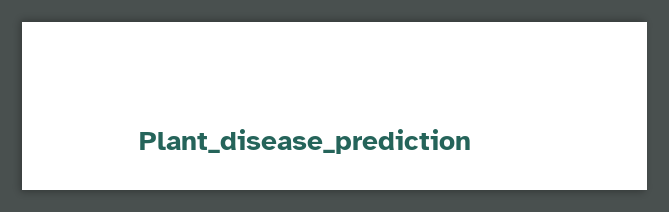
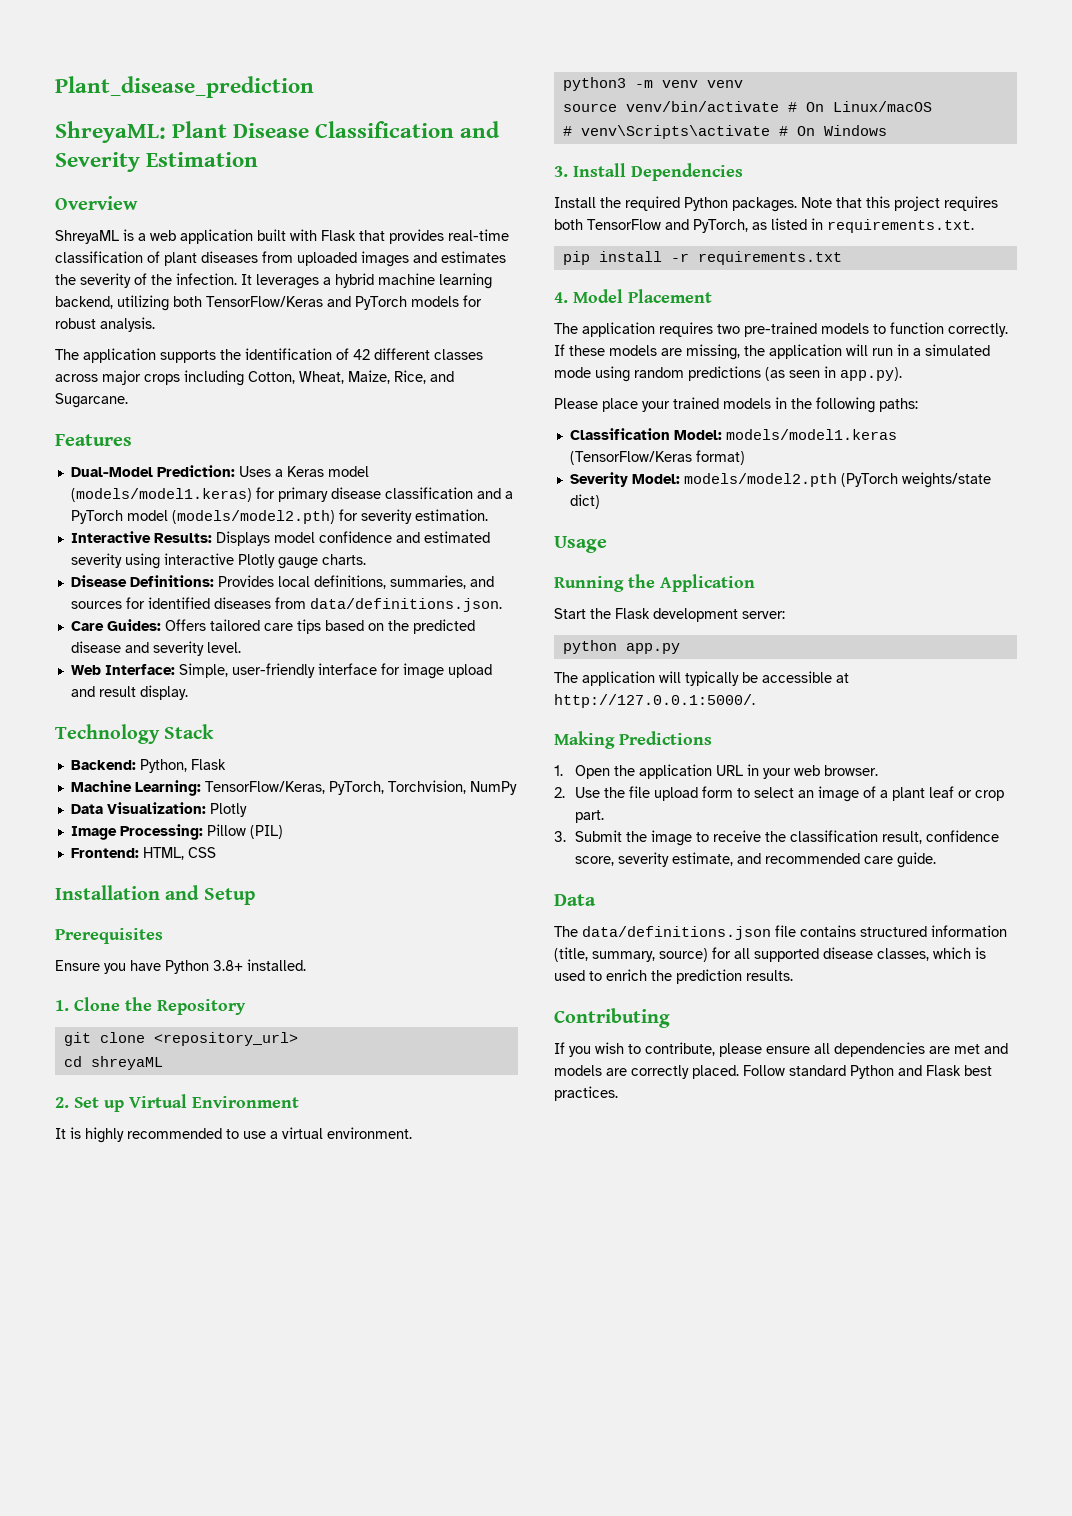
+ ShreyaML: Plant Disease Classification and Severity Estimation
+ Overview
+ ShreyaML is a web application built with Flask that provides real-time classification of plant diseases from uploaded images and estimates the severity of the infection. It leverages a hybrid machine learning backend, utilizing both TensorFlow/Keras and PyTorch models for robust analysis.
+ The application supports the identification of 42 different classes across major crops including Cotton, Wheat, Maize, Rice, and Sugarcane.
+ Features
+ Dual-Model Prediction: Uses a Keras model (models/model1.keras) for primary disease classification and a PyTorch model (models/model2.pth) for severity estimation.
+ Interactive Results: Displays model confidence and estimated severity using interactive Plotly gauge charts.
+ Disease Definitions: Provides local definitions, summaries, and sources for identified diseases from data/definitions.json.
+ Care Guides: Offers tailored care tips based on the predicted disease and severity level.
+ Web Interface: Simple, user-friendly interface for image upload and result display.
+ Technology Stack
+ Backend: Python, Flask
+ Machine Learning: TensorFlow/Keras, PyTorch, Torchvision, NumPy
+ Data Visualization: Plotly
+ Image Processing: Pillow (PIL)
+ Frontend: HTML, CSS
+ Installation and Setup
+ Prerequisites
+ Ensure you have Python 3.8+ installed.
+ 1. Clone the Repository
+ git clone <repository_url>
+ cd shreyaML
+ 2. Set up Virtual Environment
+ It is highly recommended to use a virtual environment.
+ python3 -m venv venv
+ source venv/bin/activate # On Linux/macOS
+ # venv\Scripts\activate # On Windows
+ 3. Install Dependencies
+ Install the required Python packages. Note that this project requires both TensorFlow and PyTorch, as listed in requirements.txt.
+ pip install -r requirements.txt
+ 4. Model Placement
+ The application requires two pre-trained models to function correctly. If these models are missing, the application will run in a simulated mode using random predictions (as seen in app.py).
+ Please place your trained models in the following paths:
+ Classification Model: models/model1.keras (TensorFlow/Keras format)
+ Severity Model: models/model2.pth (PyTorch weights/state dict)
+ Usage
+ Running the Application
+ Start the Flask development server:
+ python app.py
+ The application will typically be accessible at http://127.0.0.1:5000/.
+ Making Predictions
+ 1. Open the application URL in your web browser.
+ 2. Use the file upload form to select an image of a plant leaf or crop part.
+ 3. Submit the image to receive the classification result, confidence score, severity estimate, and recommended care guide.
+ Data
+ The data/definitions.json file contains structured information (title, summary, source) for all supported disease classes, which is used to enrich the prediction results.
+ Contributing
+ If you wish to contribute, please ensure all dependencies are met and models are correctly placed. Follow standard Python and Flask best practices.

